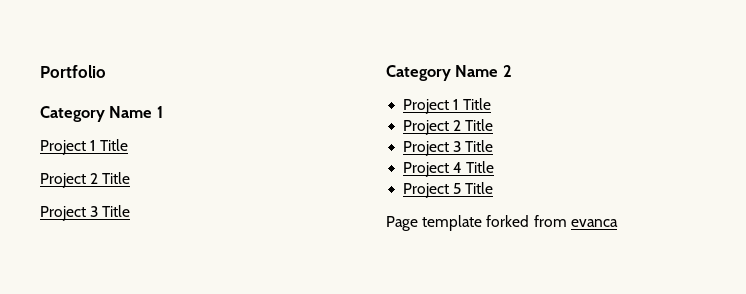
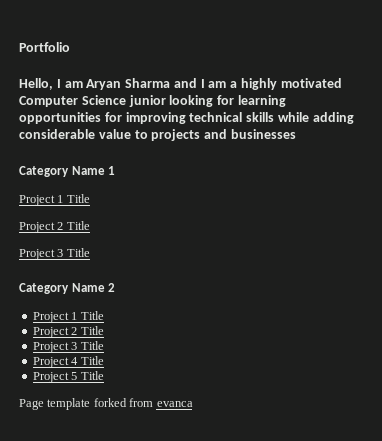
+ Hello, I am Aryan Sharma and I am a highly motivated Computer Science junior looking for learning opportunities for improving technical skills while adding considerable value to projects and businesses

